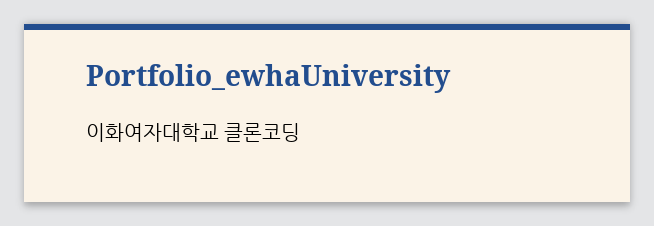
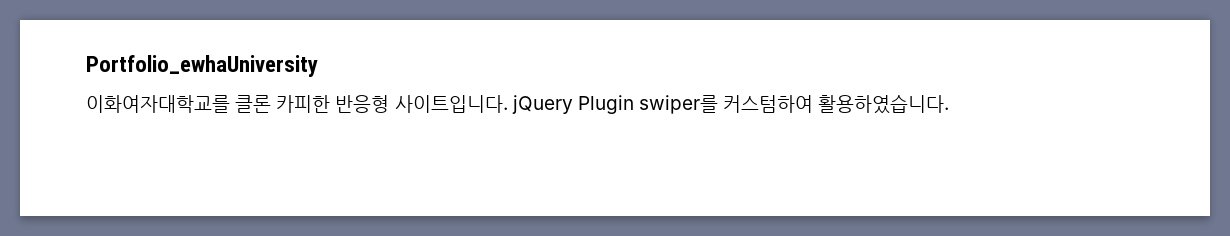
- 이화여자대학교 클론코딩
+ 이화여자대학교를 클론 카피한 반응형 사이트입니다. jQuery Plugin swiper를 커스텀하여 활용하였습니다.

